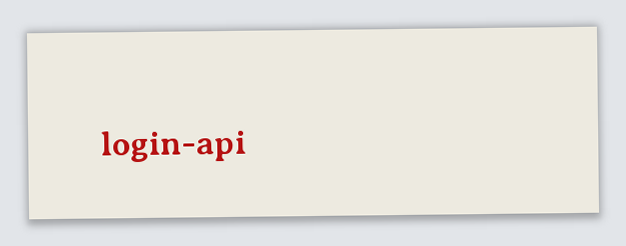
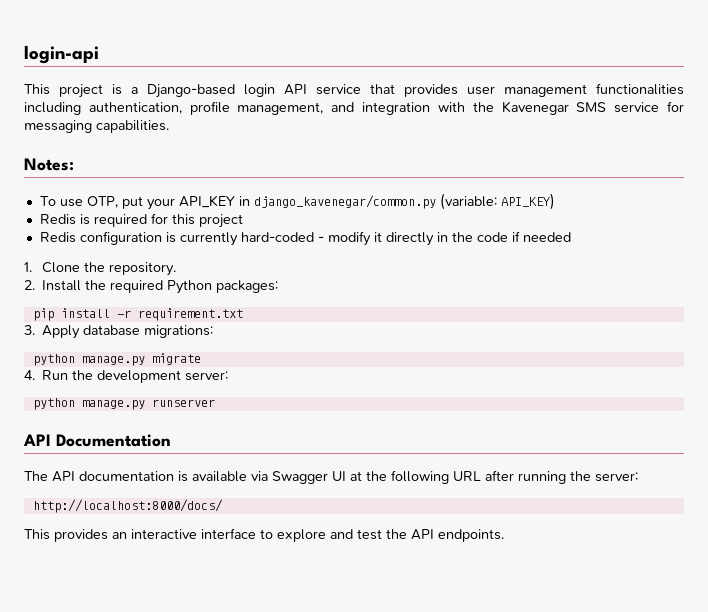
+ This project is a Django-based login API service that provides user management functionalities including authentication, profile management, and integration with the Kavenegar SMS service for messaging capabilities.
+ Notes:
+ To use OTP, put your API_KEY in django_kavenegar/common.py (variable: API_KEY)
+ Redis is required for this project
+ Redis configuration is currently hard-coded - modify it directly in the code if needed
+ 1. Clone the repository.
+ 2. Install the required Python packages:
+ pip install -r requirement.txt
+ 3. Apply database migrations:
+ python manage.py migrate
+ 4. Run the development server:
+ python manage.py runserver
+ API Documentation
+ The API documentation is available via Swagger UI at the following URL after running the server:
+ http://localhost:8000/docs/
+ This provides an interactive interface to explore and test the API endpoints.

